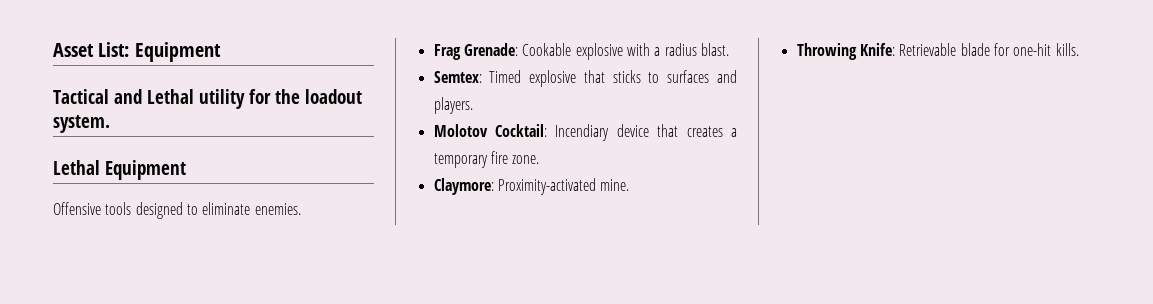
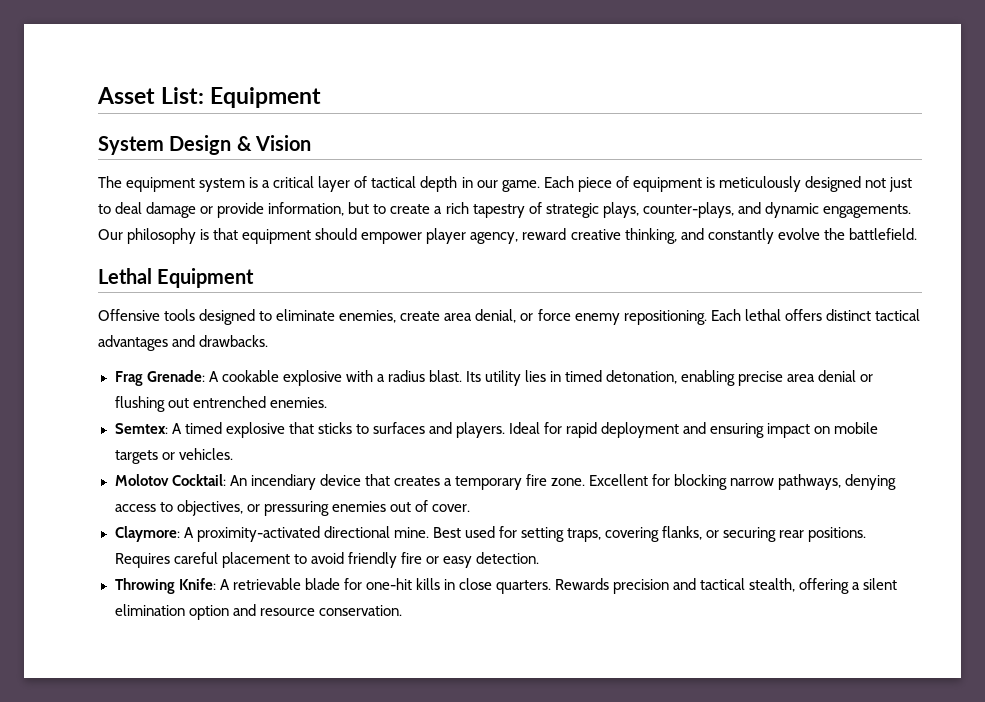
- Tactical and Lethal utility for the loadout system.
+ System Design & Vision
+ The equipment system is a critical layer of tactical depth in our game. Each piece of equipment is meticulously designed not just to deal damage or provide information, but to create a rich tapestry of strategic plays, counter-plays, and dynamic engagements. Our philosophy is that equipment should empower player agency, reward creative thinking, and constantly evolve the battlefield.
- Offensive tools designed to eliminate enemies.
+ Offensive tools designed to eliminate enemies, create area denial, or force enemy repositioning. Each lethal offers distinct tactical advantages and drawbacks.
- Frag Grenade: Cookable explosive with a radius blast.
+ Frag Grenade: A cookable explosive with a radius blast. Its utility lies in timed detonation, enabling precise area denial or flushing out entrenched enemies.
- Semtex: Timed explosive that sticks to surfaces and players.
+ Semtex: A timed explosive that sticks to surfaces and players. Ideal for rapid deployment and ensuring impact on mobile targets or vehicles.
- Molotov Cocktail: Incendiary device that creates a temporary fire zone.
- Claymore: Proximity-activated mine.
+ Molotov Cocktail: An incendiary device that creates a temporary fire zone. Excellent for blocking narrow pathways, denying access to objectives, or pressuring enemies out of cover.
+ Claymore: A proximity-activated directional mine. Best used for setting traps, covering flanks, or securing rear positions. Requires careful placement to avoid friendly fire or easy detection.
- Throwing Knife: Retrievable blade for one-hit kills.
+ Throwing Knife: A retrievable blade for one-hit kills in close quarters. Rewards precision and tactical stealth, offering a silent elimination option and resource conservation.

